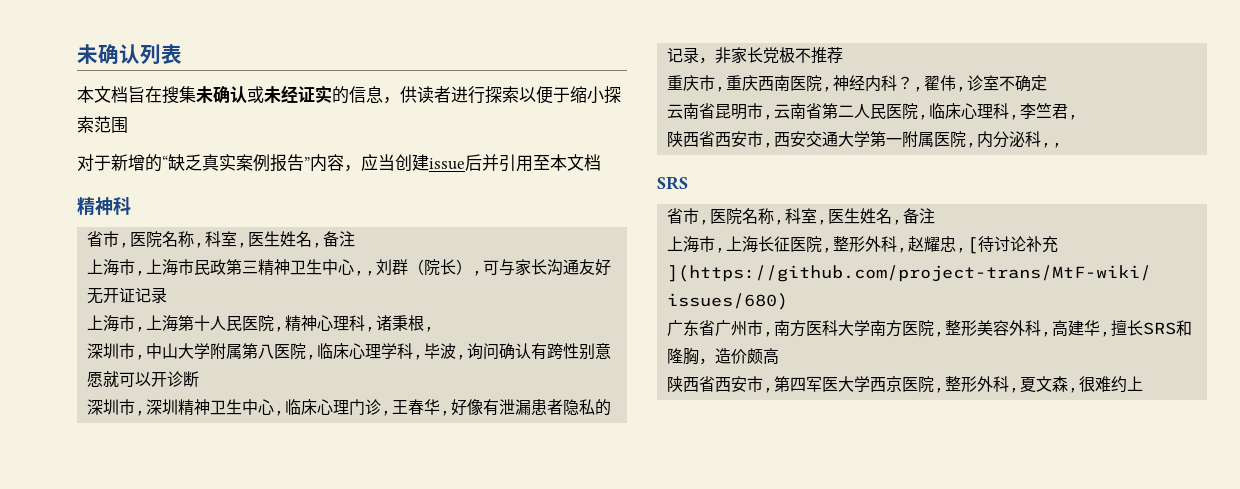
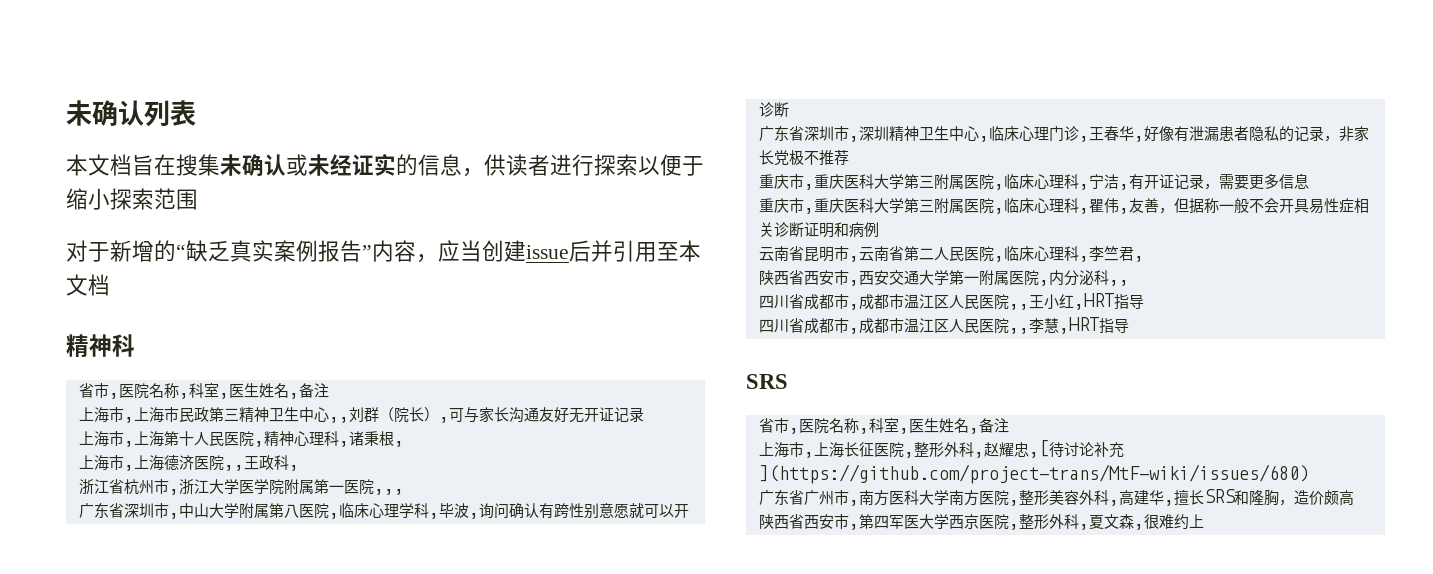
- 深圳市,中山大学附属第八医院,临床心理学科,毕波,询问确认有跨性别意愿就可以开诊断
+ 上海市,上海德济医院,,王政科,
+ 浙江省杭州市,浙江大学医学院附属第一医院,,,
+ 广东省深圳市,中山大学附属第八医院,临床心理学科,毕波,询问确认有跨性别意愿就可以开诊断
- 深圳市,深圳精神卫生中心,临床心理门诊,王春华,好像有泄漏患者隐私的记录，非家长党极不推荐
+ 广东省深圳市,深圳精神卫生中心,临床心理门诊,王春华,好像有泄漏患者隐私的记录，非家长党极不推荐
- 重庆市,重庆西南医院,神经内科？,翟伟,诊室不确定
+ 重庆市,重庆医科大学第三附属医院,临床心理科,宁洁,有开证记录，需要更多信息
+ 重庆市,重庆医科大学第三附属医院,临床心理科,瞿伟,友善，但据称一般不会开具易性症相关诊断证明和病例
+ 四川省成都市,成都市温江区人民医院,,王小红,HRT指导
+ 四川省成都市,成都市温江区人民医院,,李慧,HRT指导

